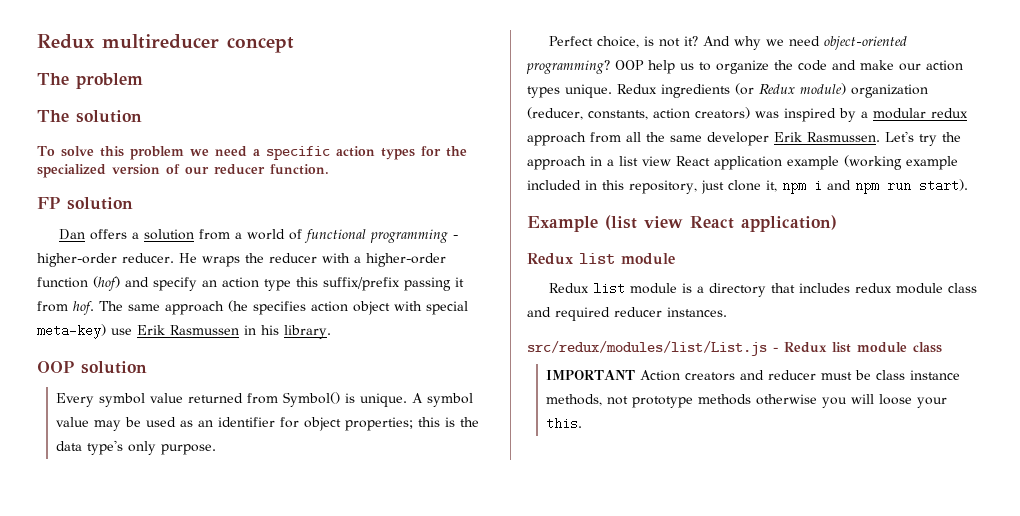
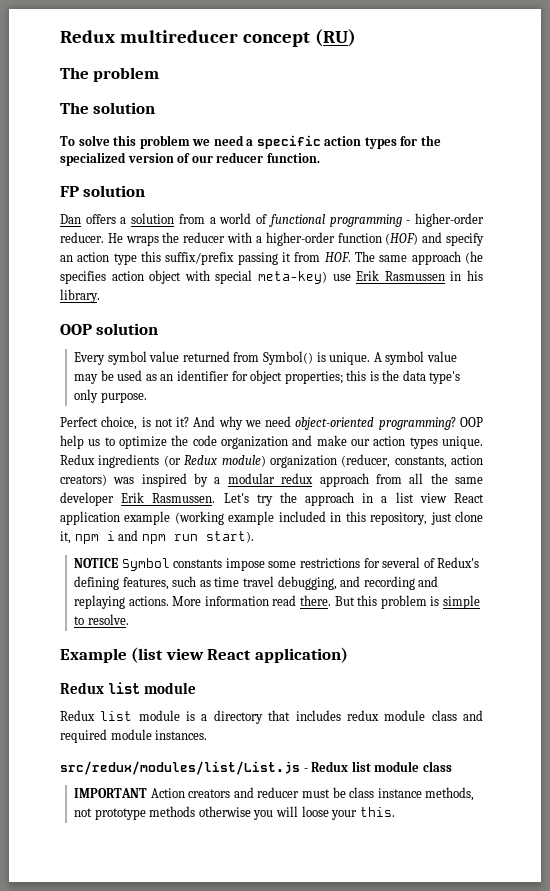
- Redux multireducer concept
+ Redux multireducer concept (RU)
- He wraps the reducer with a higher-order function (hof) and specify an action type this suffix/prefix passing it from hof. The same approach (he specifies action object with special meta-key) use Erik Rasmussen in his library.
+ He wraps the reducer with a higher-order function (HOF) and specify an action type this suffix/prefix passing it from HOF. The same approach (he specifies action object with special meta-key) use Erik Rasmussen in his library.
- OOP help us to organize the code and make our action types unique.
+ OOP help us to optimize the code organization and make our action types unique.
+ NOTICE Symbol constants impose some restrictions for several of Redux's defining features, such as time travel debugging, and recording and replaying actions. More information read there. But this problem is simple to resolve.
- Redux list module is a directory that includes redux module class and required reducer instances.
+ Redux list module is a directory that includes redux module class and required module instances.

